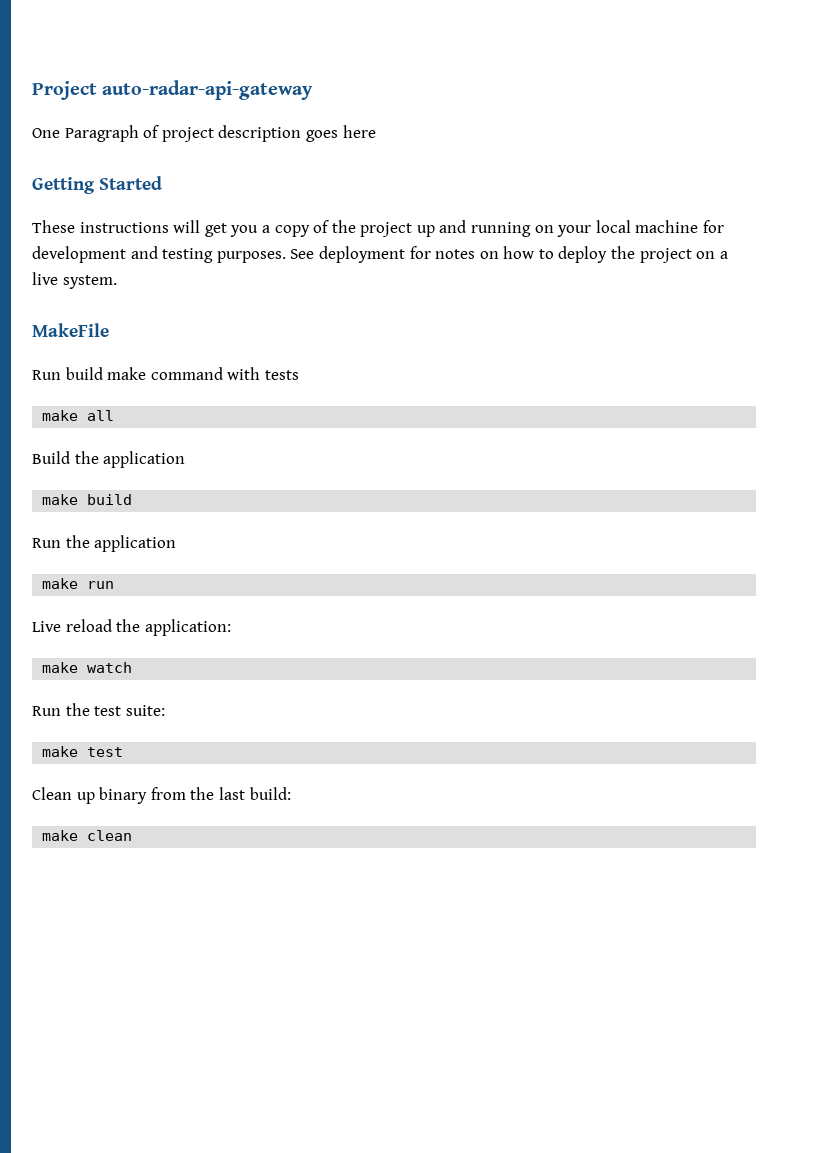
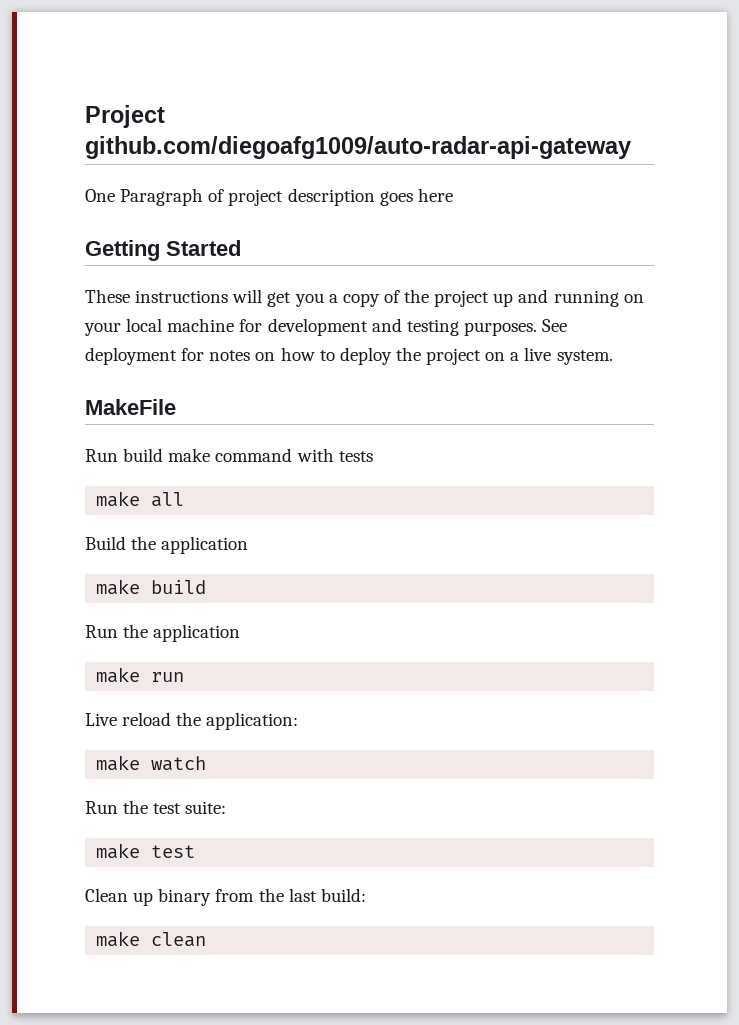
- Project auto-radar-api-gateway
+ Project github.com/diegoafg1009/auto-radar-api-gateway

